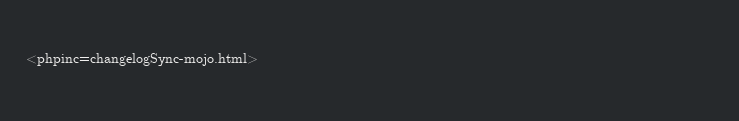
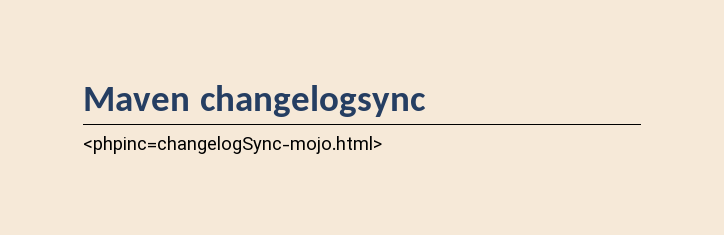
+ Maven changelogsync

